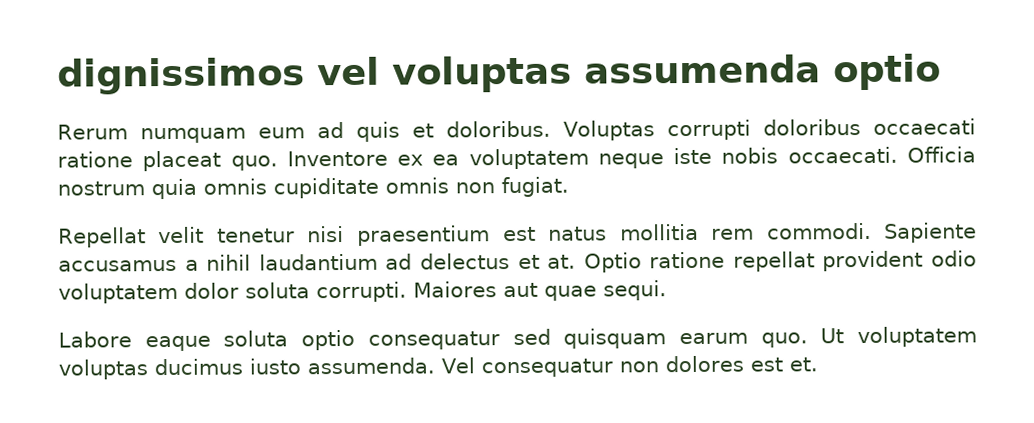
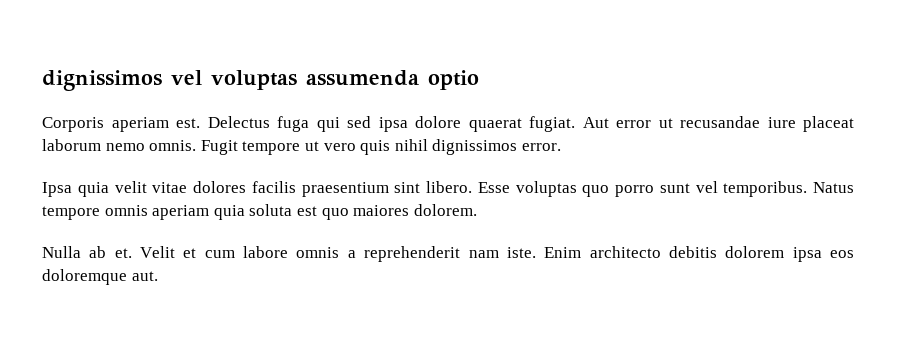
- Rerum numquam eum ad quis et doloribus. Voluptas corrupti doloribus occaecati ratione placeat quo. Inventore ex ea voluptatem neque iste nobis occaecati. Officia nostrum quia omnis cupiditate omnis non fugiat.
- Repellat velit tenetur nisi praesentium est natus mollitia rem commodi. Sapiente accusamus a nihil laudantium ad delectus et at. Optio ratione repellat provident odio voluptatem dolor soluta corrupti. Maiores aut quae sequi.
- Labore eaque soluta optio consequatur sed quisquam earum quo. Ut voluptatem voluptas ducimus iusto assumenda. Vel consequatur non dolores est et.
+ Corporis aperiam est. Delectus fuga qui sed ipsa dolore quaerat fugiat. Aut error ut recusandae iure placeat laborum nemo omnis. Fugit tempore ut vero quis nihil dignissimos error.
+ Ipsa quia velit vitae dolores facilis praesentium sint libero. Esse voluptas quo porro sunt vel temporibus. Natus tempore omnis aperiam quia soluta est quo maiores dolorem.
+ Nulla ab et. Velit et cum labore omnis a reprehenderit nam iste. Enim architecto debitis dolorem ipsa eos doloremque aut.

